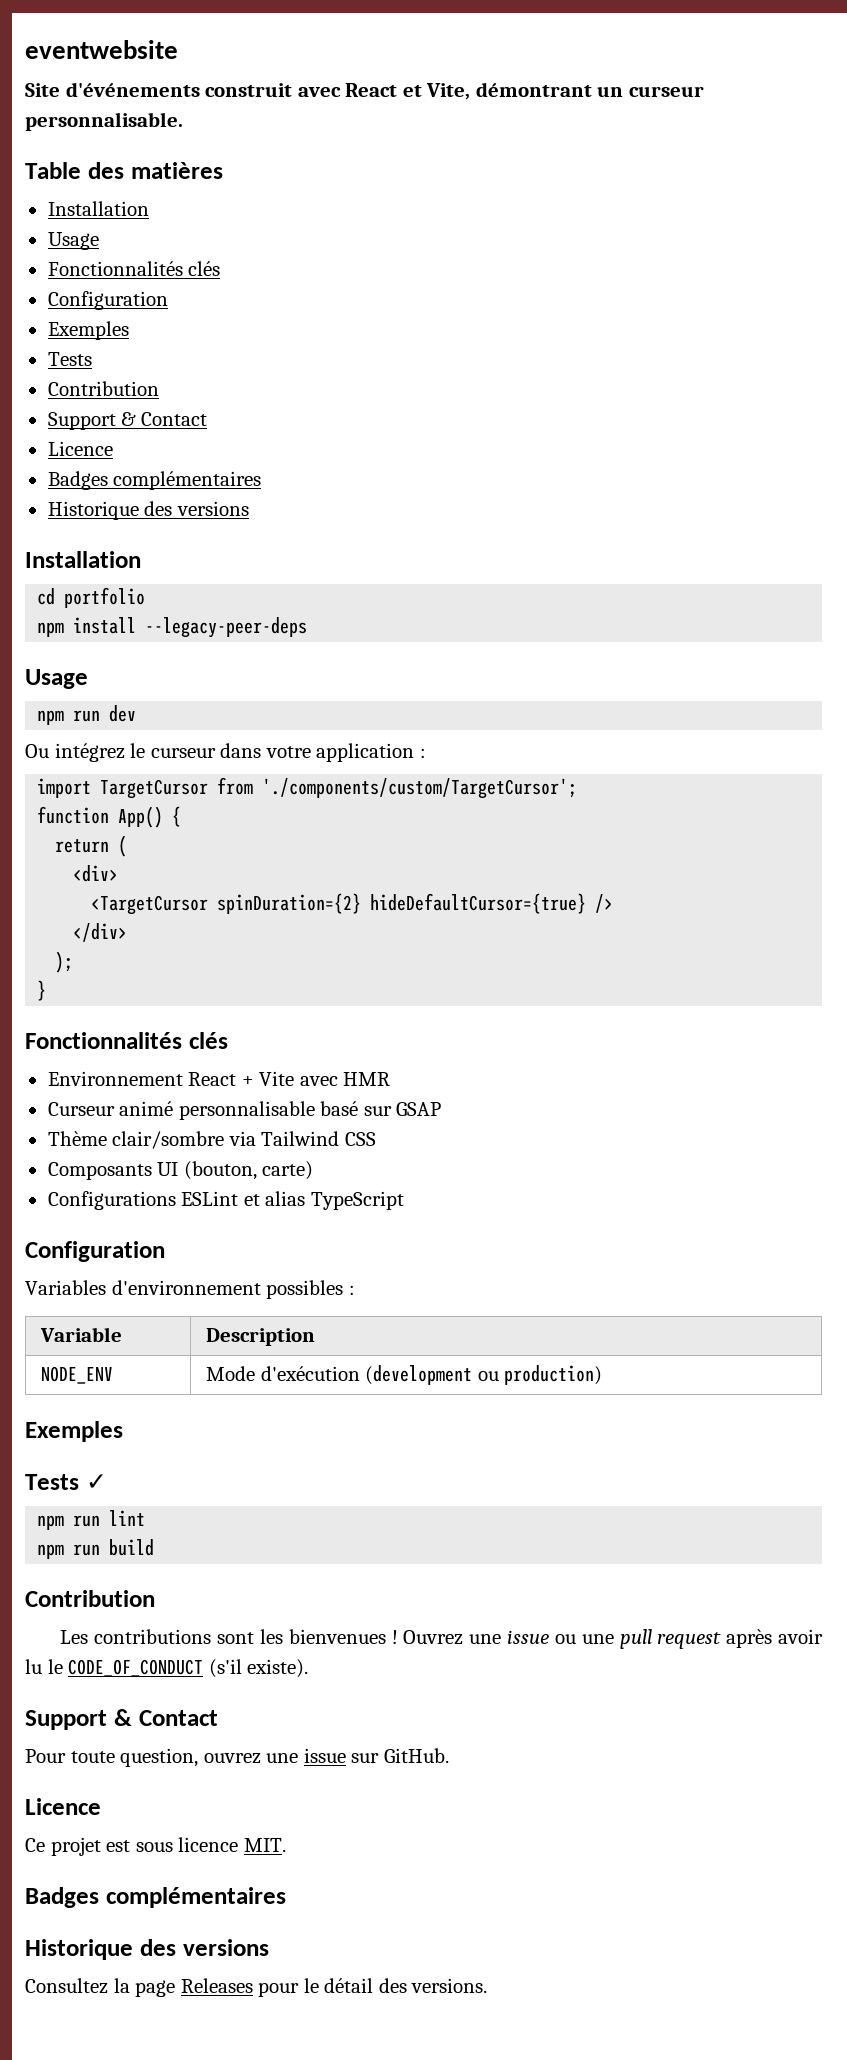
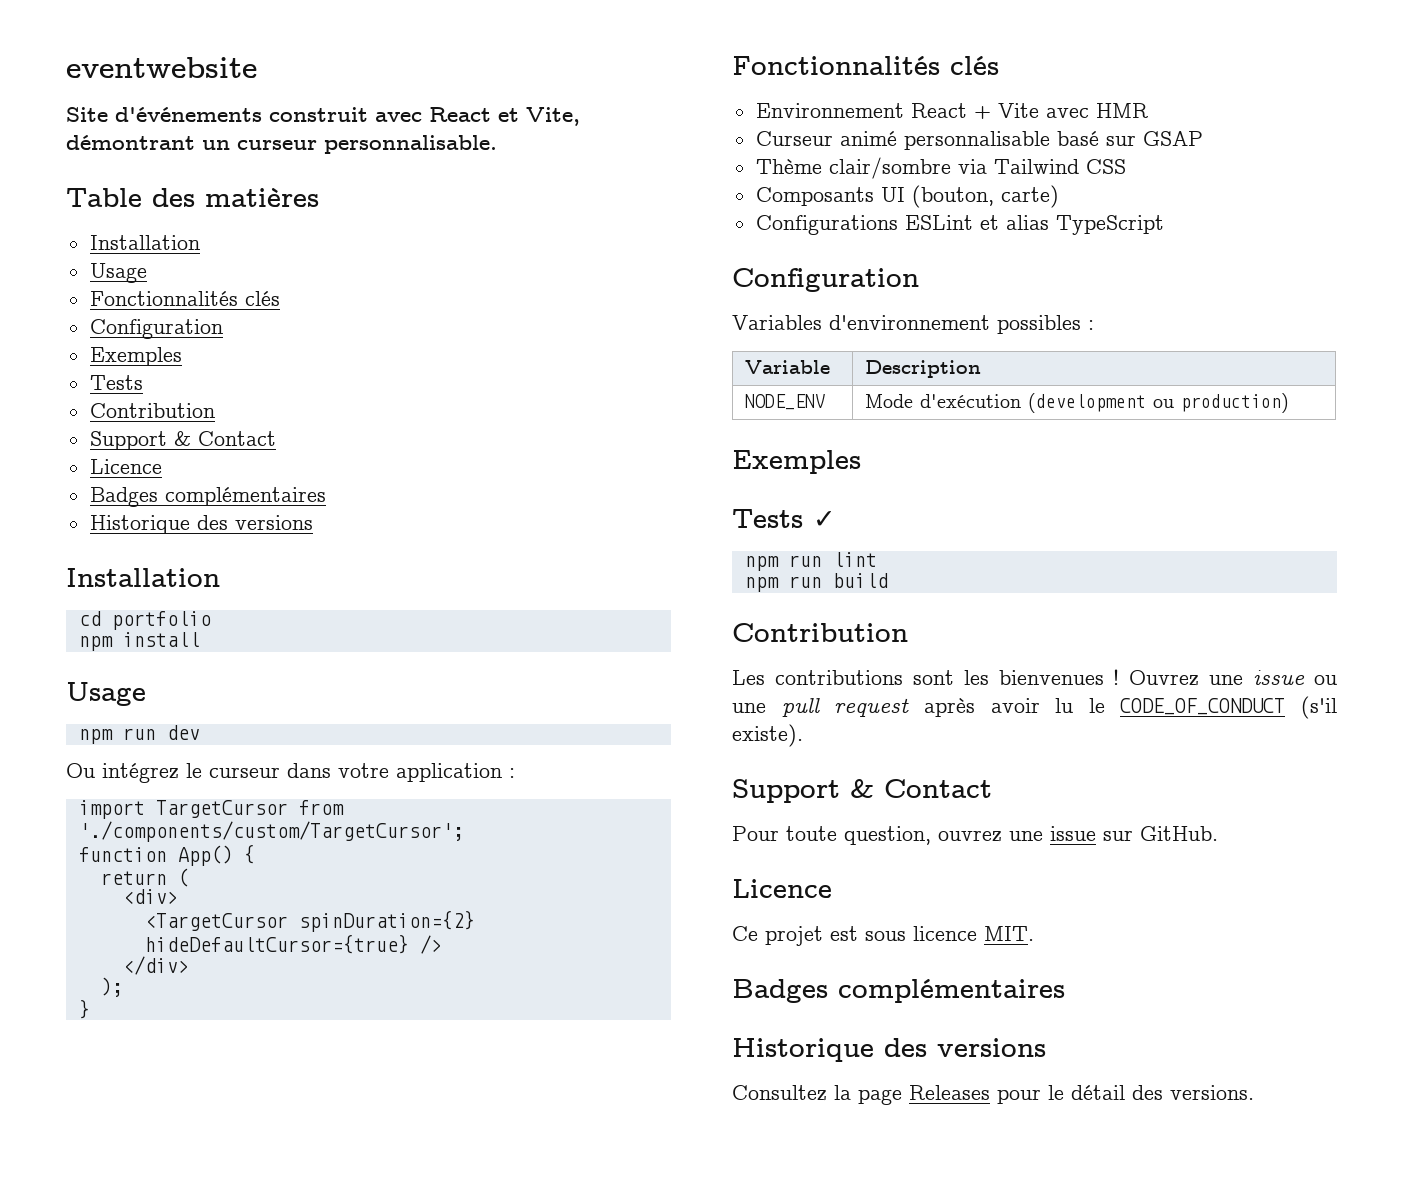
- npm install --legacy-peer-deps
+ npm install

